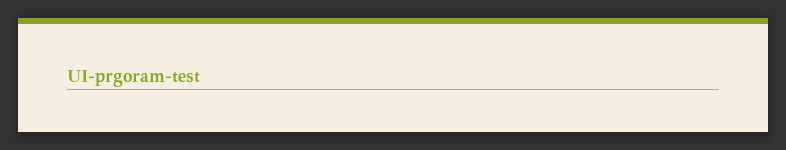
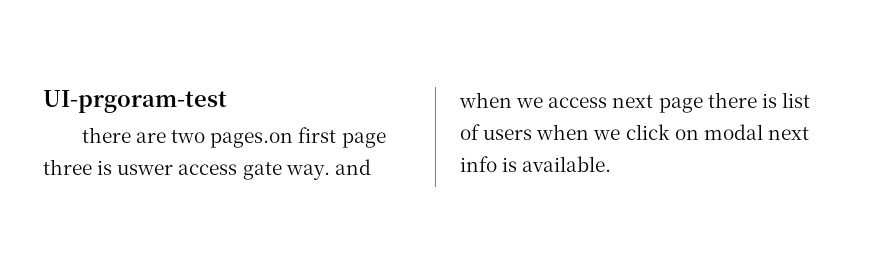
+ there are two pages.on first page three is uswer access gate way. and when we access next page there is list of users when we click on modal next info is available.

